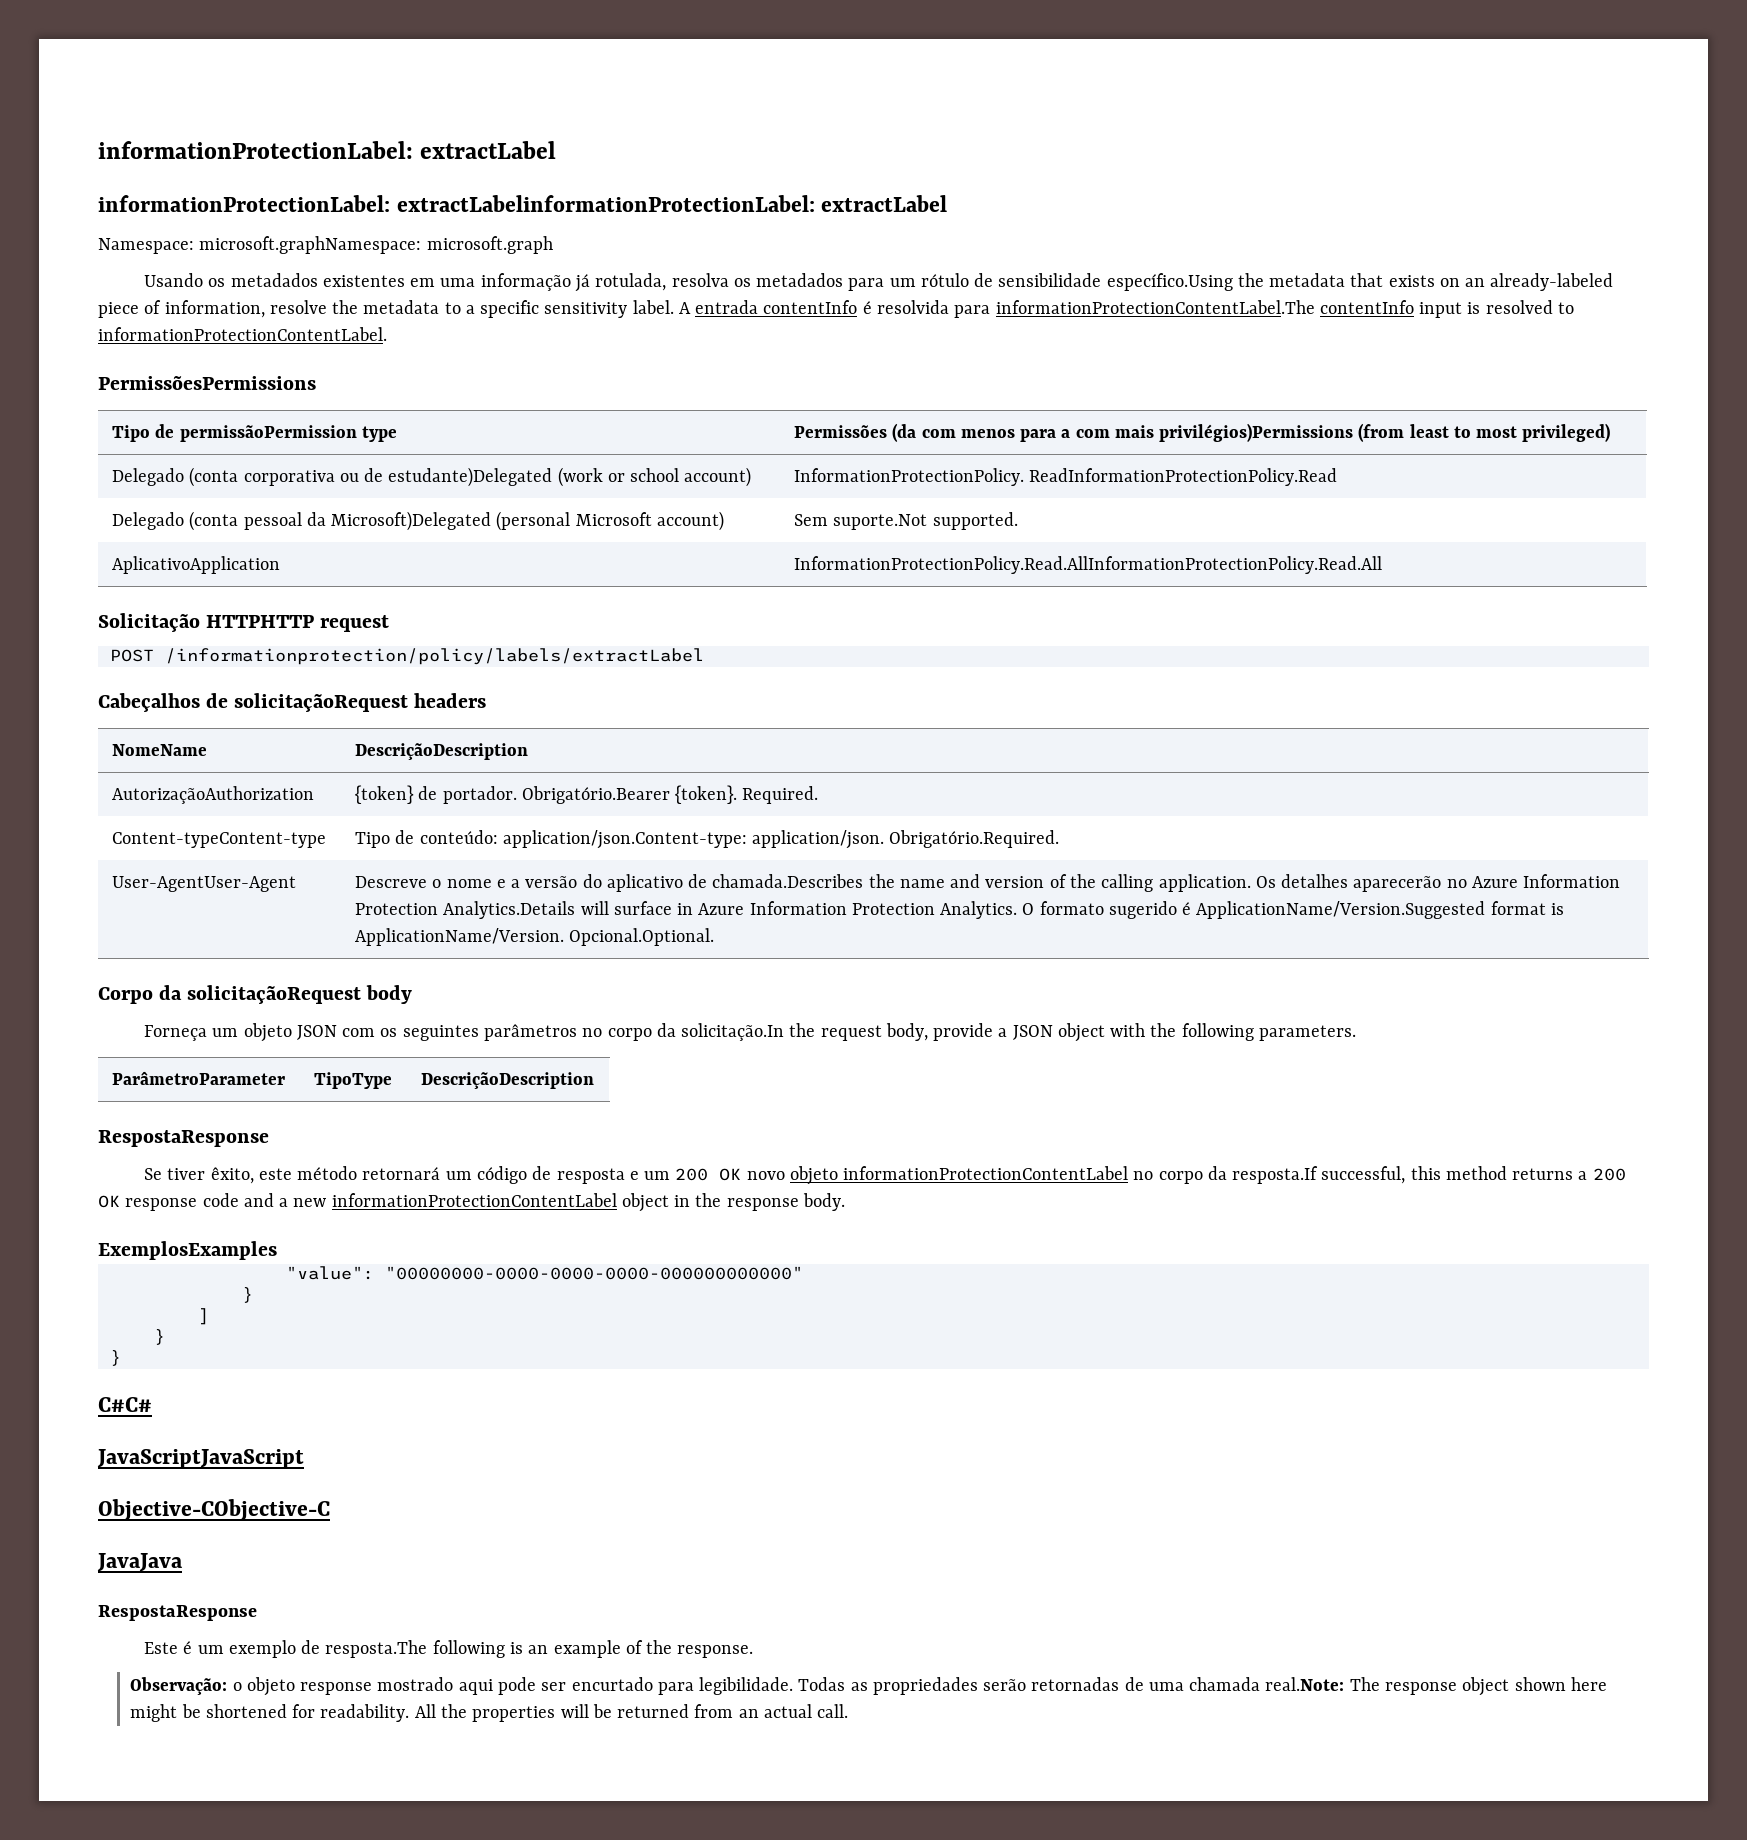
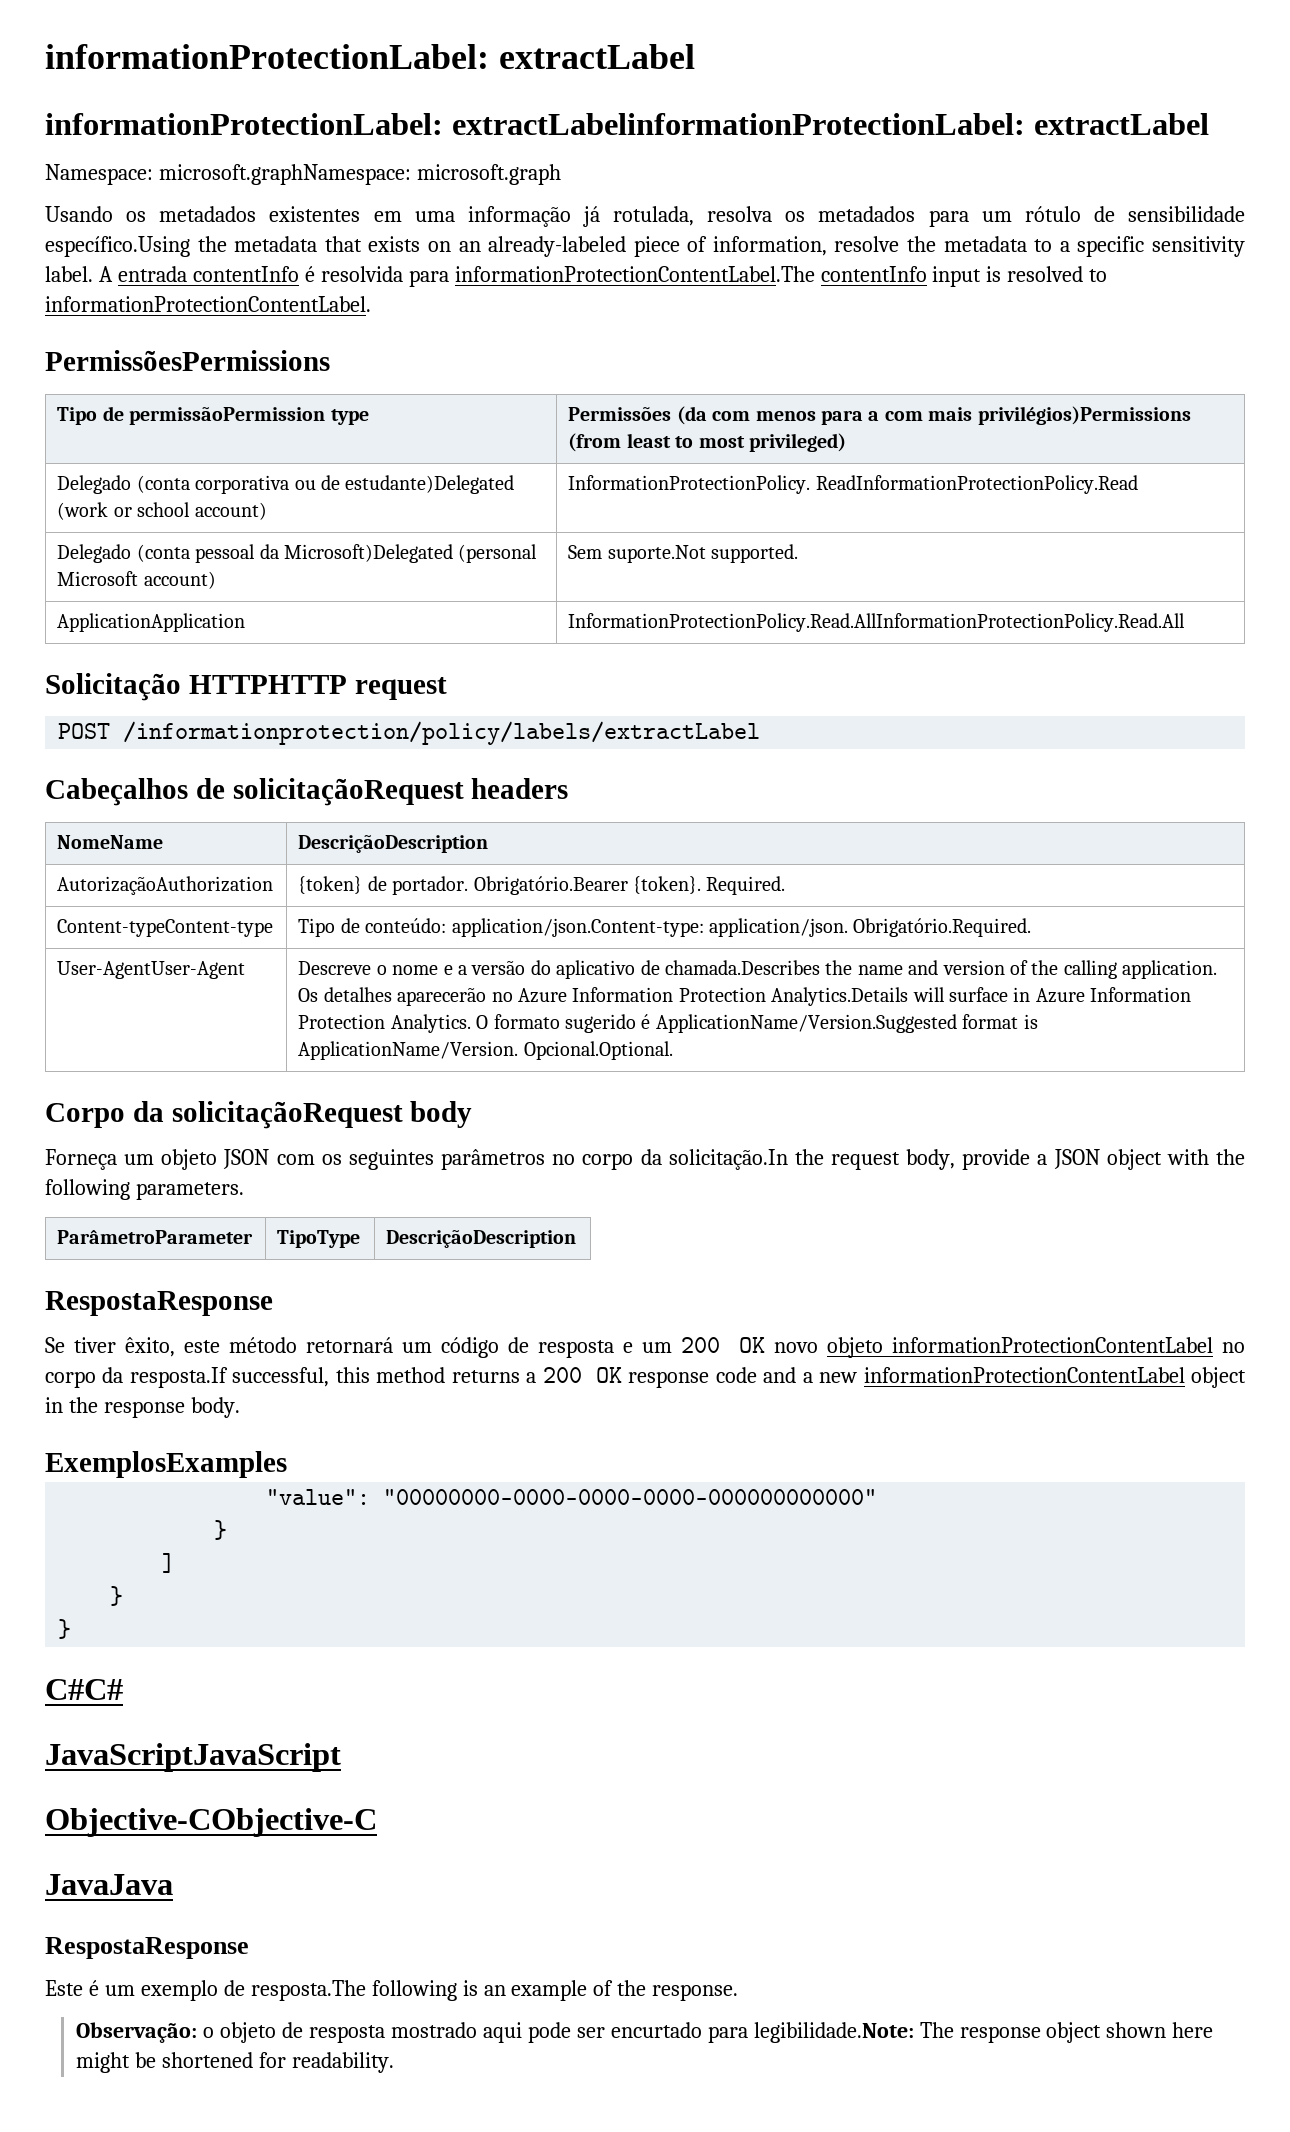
- AplicativoApplication | InformationProtectionPolicy.Read.AllInformationProtectionPolicy.Read.All
+ ApplicationApplication | InformationProtectionPolicy.Read.AllInformationProtectionPolicy.Read.All
- Observação: o objeto response mostrado aqui pode ser encurtado para legibilidade. Todas as propriedades serão retornadas de uma chamada real.Note: The response object shown here might be shortened for readability. All the properties will be returned from an actual call.
+ Observação: o objeto de resposta mostrado aqui pode ser encurtado para legibilidade.Note: The response object shown here might be shortened for readability.

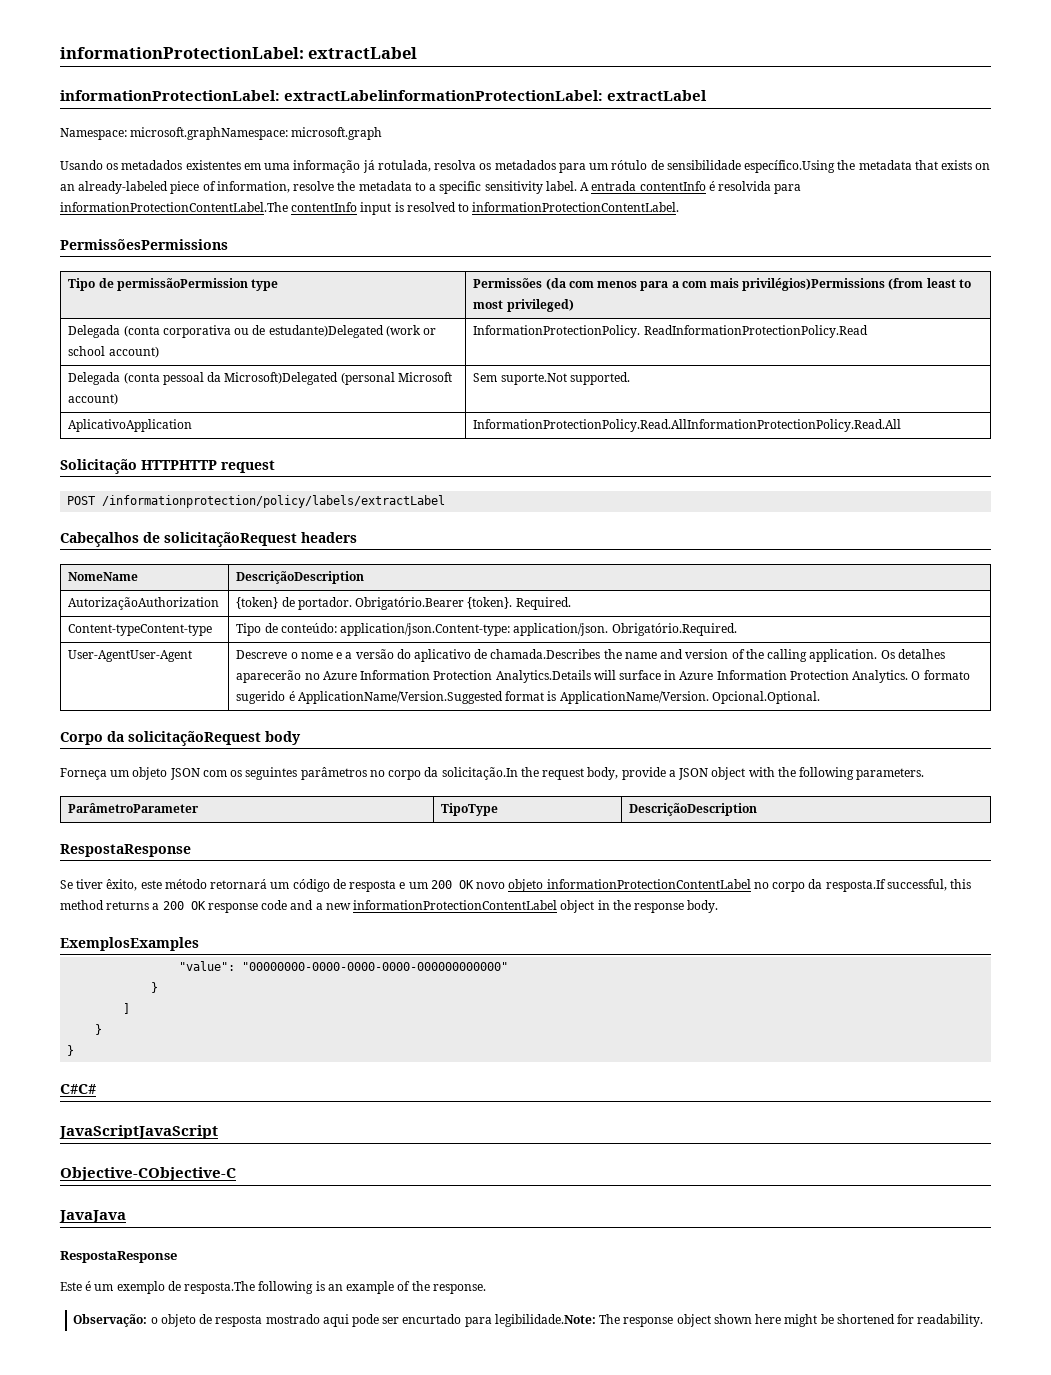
- Delegado (conta corporativa ou de estudante)Delegated (work or school account) | InformationProtectionPolicy. ReadInformationProtectionPolicy.Read
+ Delegada (conta corporativa ou de estudante)Delegated (work or school account) | InformationProtectionPolicy. ReadInformationProtectionPolicy.Read
- Delegado (conta pessoal da Microsoft)Delegated (personal Microsoft account) | Sem suporte.Not supported.
+ Delegada (conta pessoal da Microsoft)Delegated (personal Microsoft account) | Sem suporte.Not supported.
- ApplicationApplication | InformationProtectionPolicy.Read.AllInformationProtectionPolicy.Read.All
+ AplicativoApplication | InformationProtectionPolicy.Read.AllInformationProtectionPolicy.Read.All

